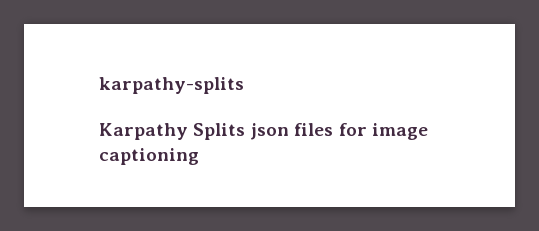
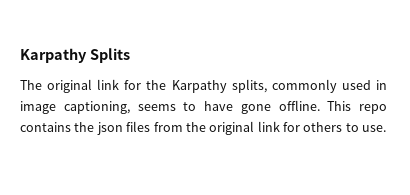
- karpathy-splits
- Karpathy Splits json files for image captioning
+ Karpathy Splits
+ The original link for the Karpathy splits, commonly used in image captioning, seems to have gone offline. This repo contains the json files from the original link for others to use.

